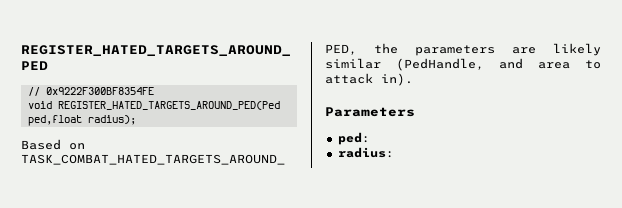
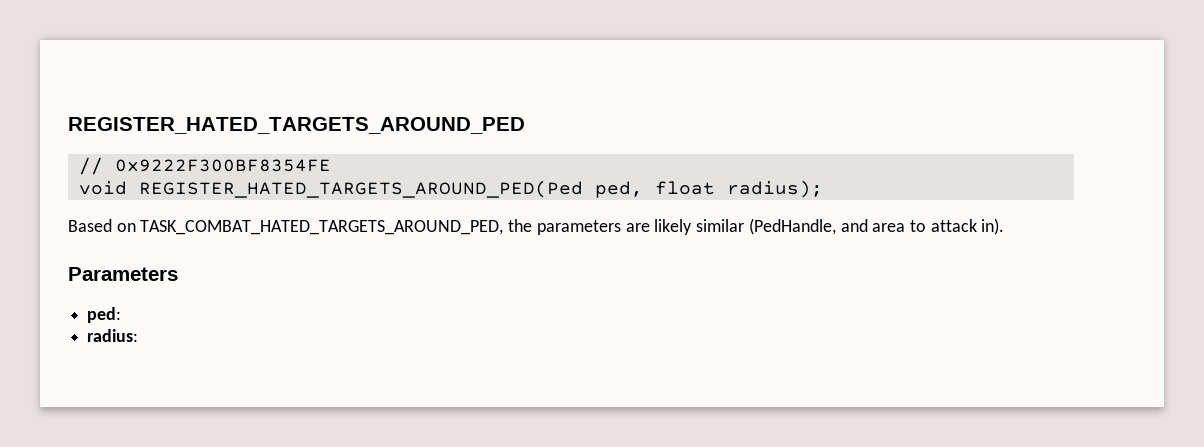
- void REGISTER_HATED_TARGETS_AROUND_PED(Ped ped,float radius);
+ void REGISTER_HATED_TARGETS_AROUND_PED(Ped ped, float radius);

